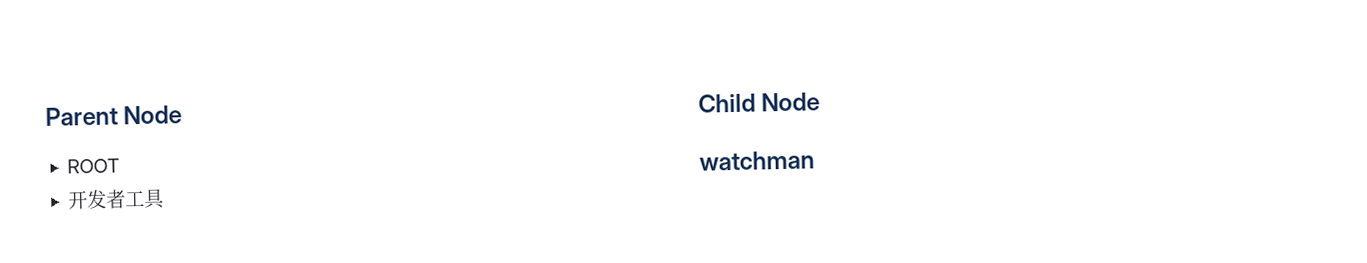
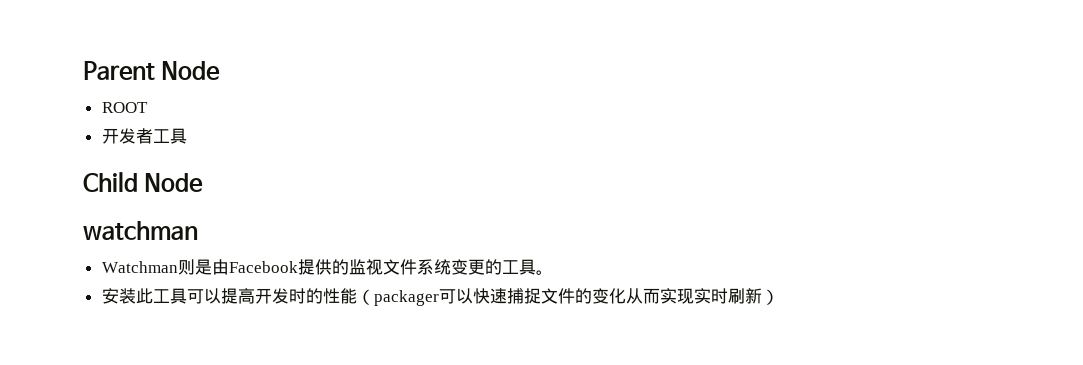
+ Watchman则是由Facebook提供的监视文件系统变更的工具。
+ 安装此工具可以提高开发时的性能（packager可以快速捕捉文件的变化从而实现实时刷新）

